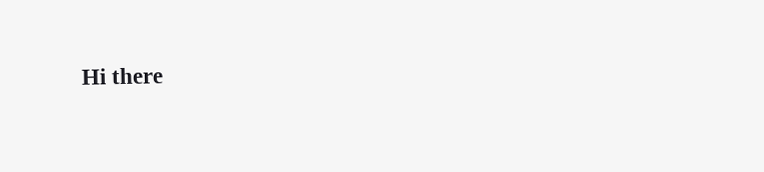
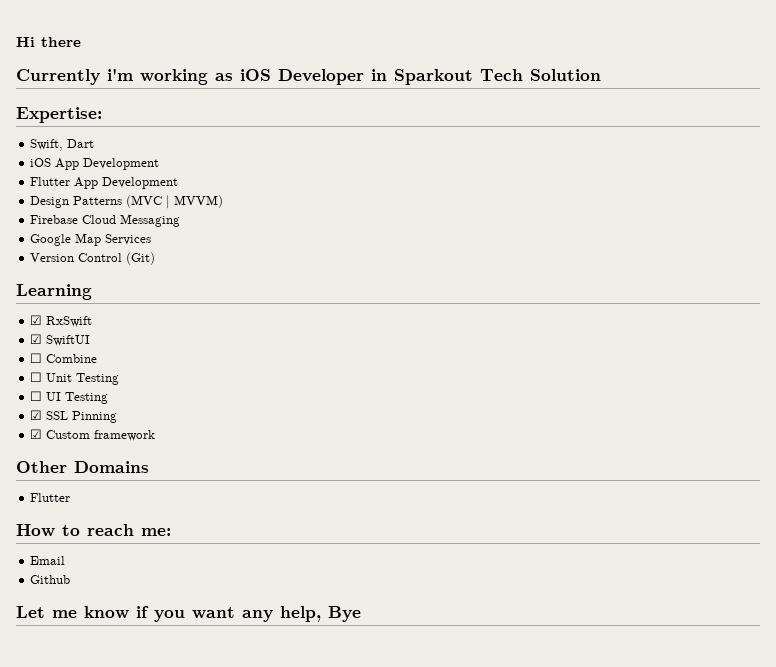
+ Currently i'm working as iOS Developer in Sparkout Tech Solution
+ Expertise:
+ Swift, Dart
+ iOS App Development
+ Flutter App Development
+ Design Patterns (MVC | MVVM)
+ Firebase Cloud Messaging
+ Google Map Services
+ Version Control (Git)
+ Learning
+ ☑ RxSwift
+ ☑ SwiftUI
+ ☐ Combine
+ ☐ Unit Testing
+ ☐ UI Testing
+ ☑ SSL Pinning
+ ☑ Custom framework
+ Other Domains
+ Flutter
+ How to reach me:
+ Email
+ Github
+ Let me know if you want any help, Bye

